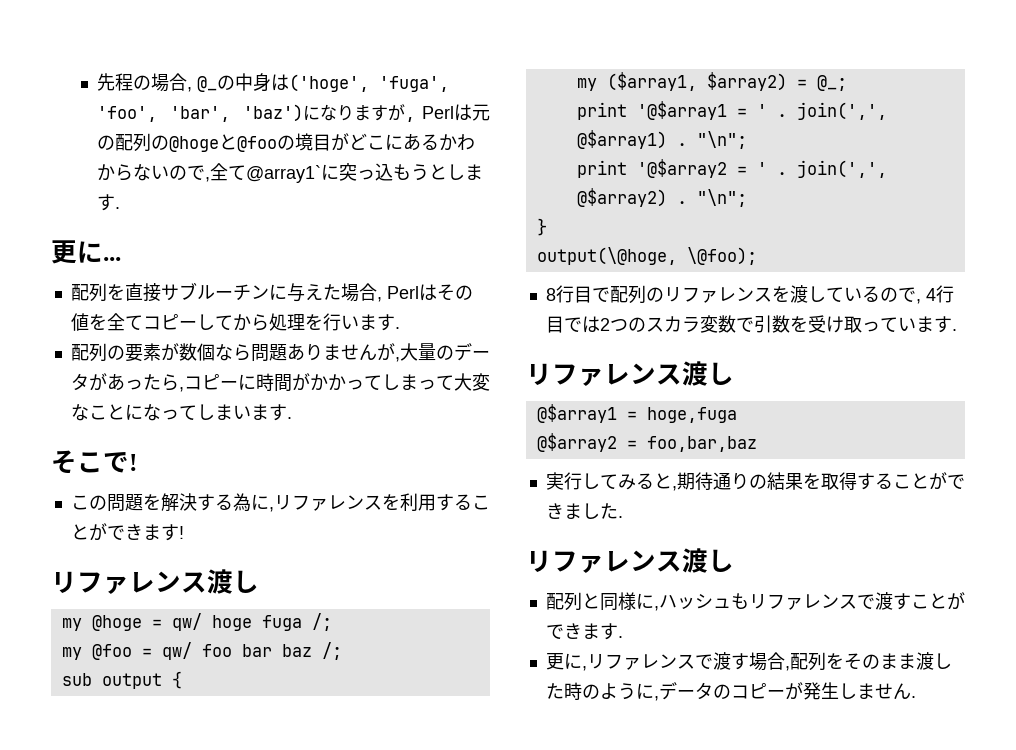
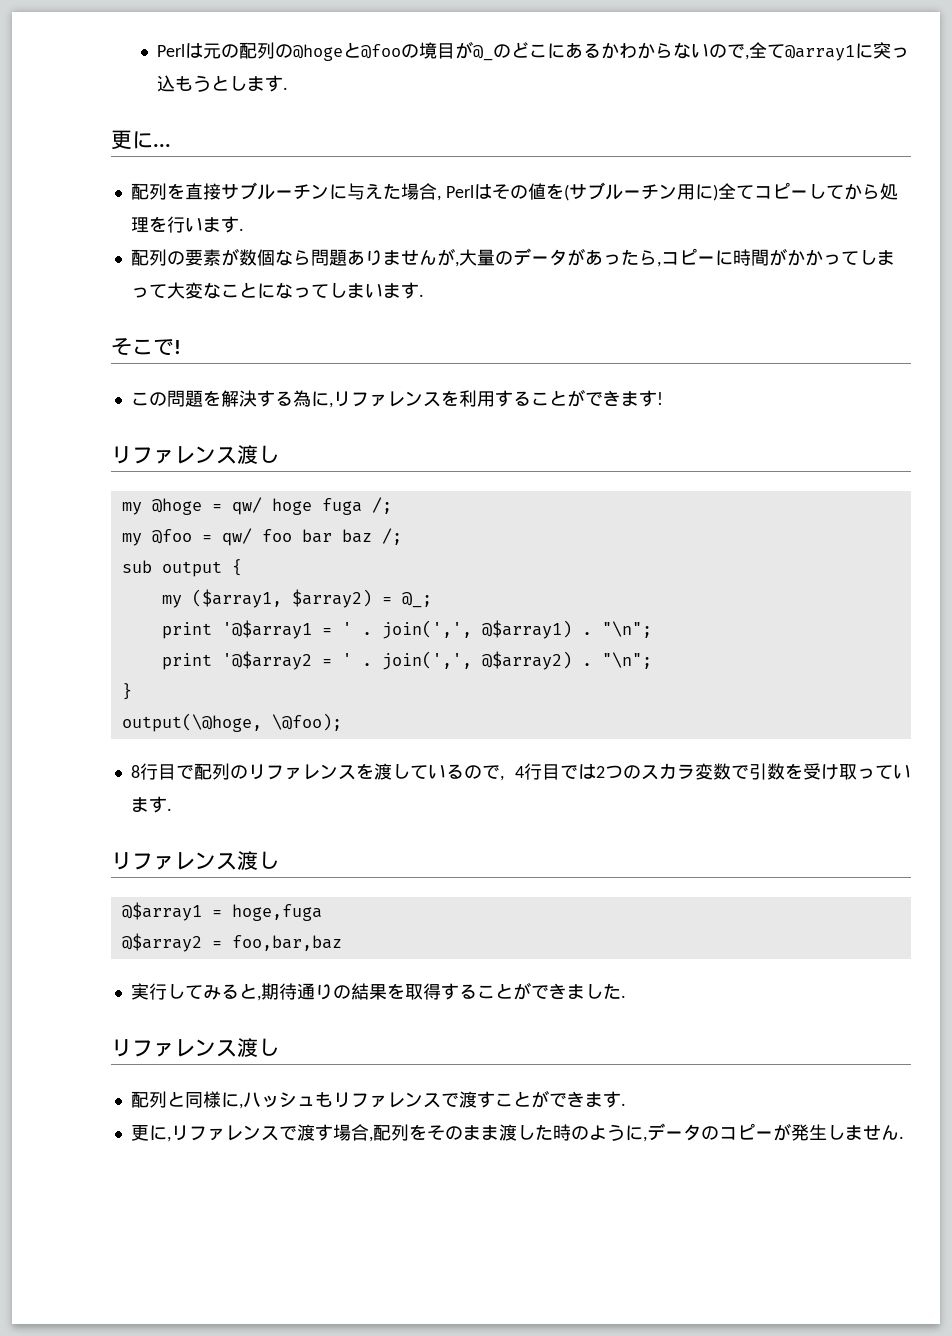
- 先程の場合, @_の中身は('hoge', 'fuga', 'foo', 'bar', 'baz')になりますが, Perlは元の配列の@hogeと@fooの境目がどこにあるかわからないので,全て@array1`に突っ込もうとします.
+ Perlは元の配列の@hogeと@fooの境目が@_のどこにあるかわからないので,全て@array1に突っ込もうとします.
- 配列を直接サブルーチンに与えた場合, Perlはその値を全てコピーしてから処理を行います.
+ 配列を直接サブルーチンに与えた場合, Perlはその値を(サブルーチン用に)全てコピーしてから処理を行います.

